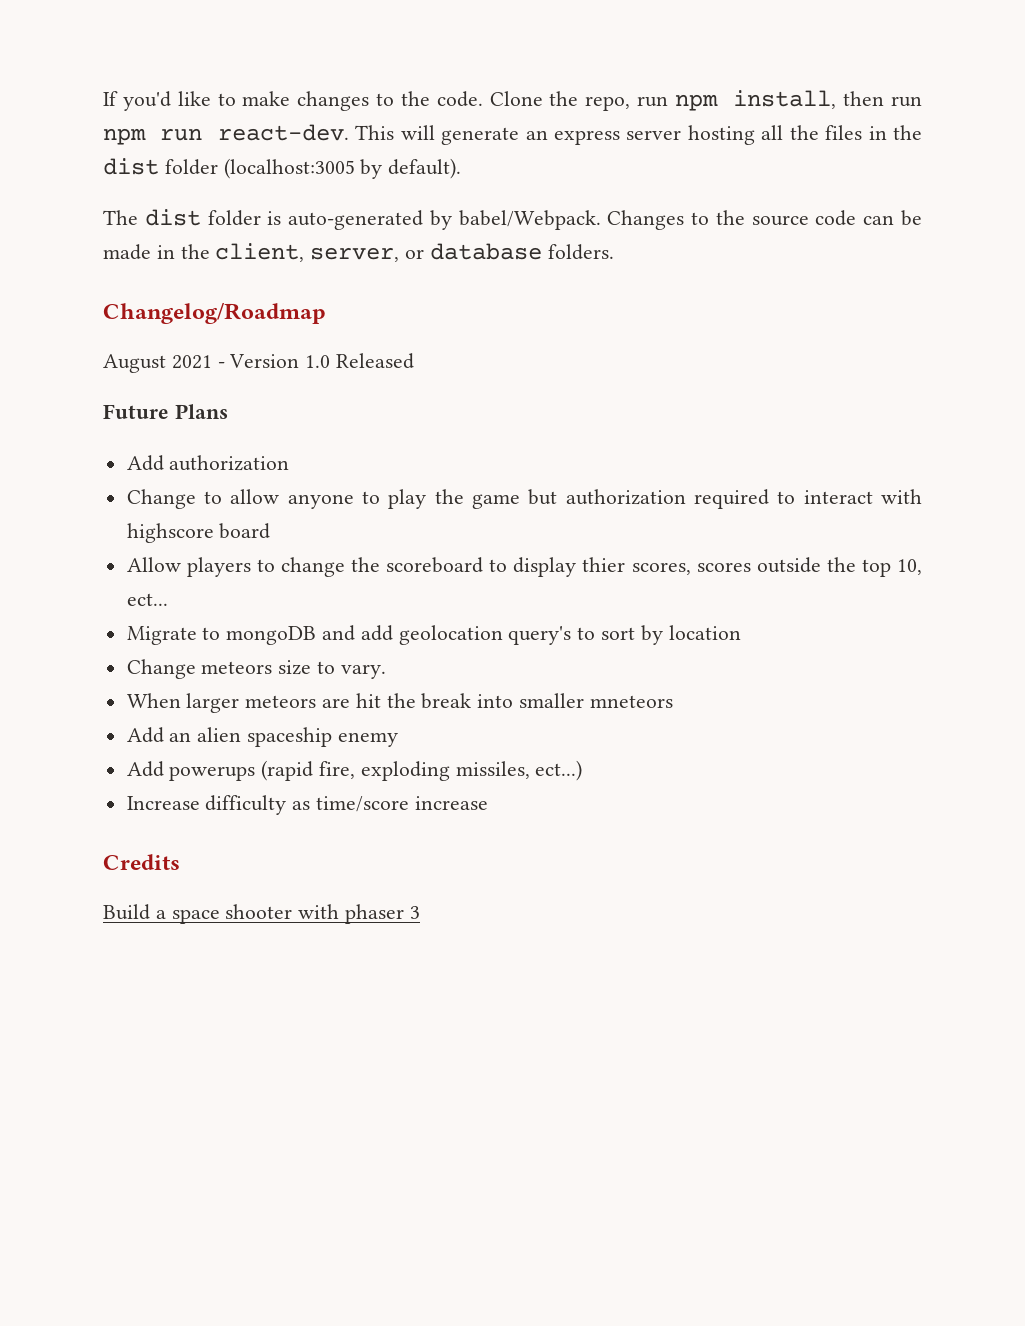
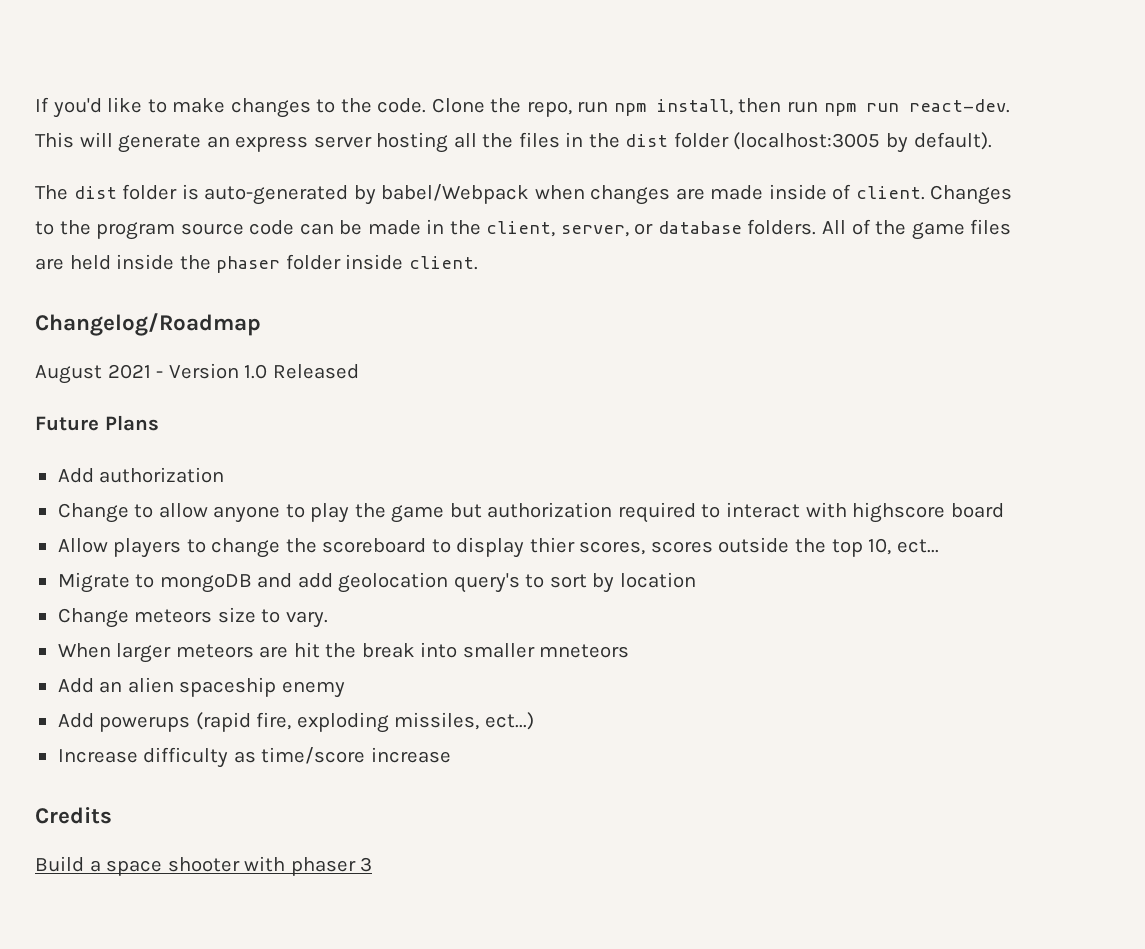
- The dist folder is auto-generated by babel/Webpack.
+ The dist folder is auto-generated by babel/Webpack when changes are made inside of client.
- Changes to the source code can be made in the client, server, or database folders.
+ Changes to the program source code can be made in the client, server, or database folders. All of the game files are held inside the phaser folder inside client.

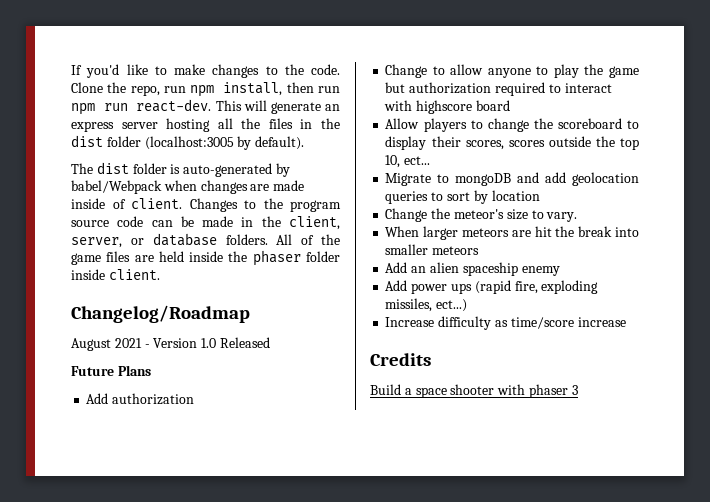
- Allow players to change the scoreboard to display thier scores, scores outside the top 10, ect...
+ Allow players to change the scoreboard to display their scores, scores outside the top 10, ect...
- Migrate to mongoDB and add geolocation query's to sort by location
+ Migrate to mongoDB and add geolocation queries to sort by location
- Change meteors size to vary.
+ Change the meteor's size to vary.
- When larger meteors are hit the break into smaller mneteors
+ When larger meteors are hit the break into smaller meteors
- Add powerups (rapid fire, exploding missiles, ect...)
+ Add power ups (rapid fire, exploding missiles, ect...)

